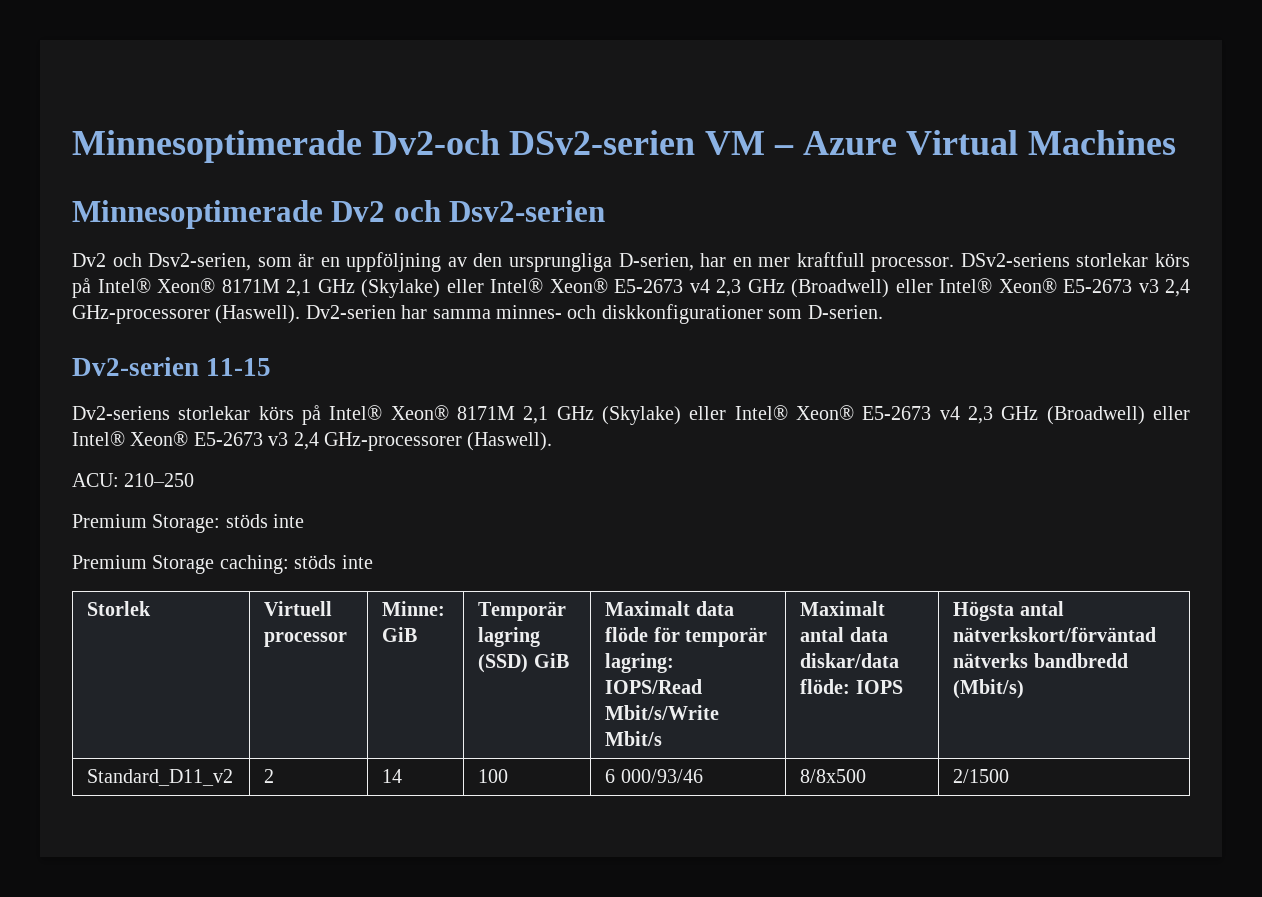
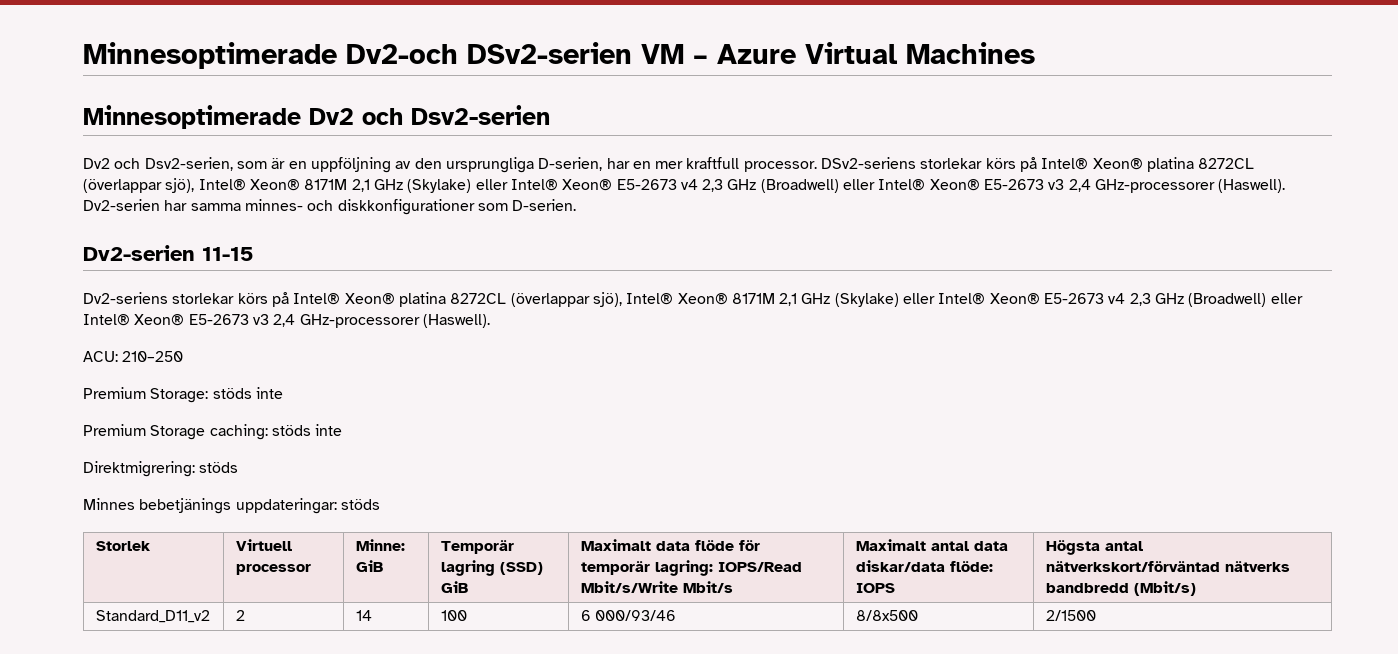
- DSv2-seriens storlekar körs på Intel® Xeon® 8171M 2,1 GHz (Skylake) eller Intel® Xeon® E5-2673 v4 2,3 GHz (Broadwell) eller Intel® Xeon® E5-2673 v3 2,4 GHz-processorer (Haswell).
+ DSv2-seriens storlekar körs på Intel® Xeon® platina 8272CL (överlappar sjö), Intel® Xeon® 8171M 2,1 GHz (Skylake) eller Intel® Xeon® E5-2673 v4 2,3 GHz (Broadwell) eller Intel® Xeon® E5-2673 v3 2,4 GHz-processorer (Haswell).
- Dv2-seriens storlekar körs på Intel® Xeon® 8171M 2,1 GHz (Skylake) eller Intel® Xeon® E5-2673 v4 2,3 GHz (Broadwell) eller Intel® Xeon® E5-2673 v3 2,4 GHz-processorer (Haswell).
+ Dv2-seriens storlekar körs på Intel® Xeon® platina 8272CL (överlappar sjö), Intel® Xeon® 8171M 2,1 GHz (Skylake) eller Intel® Xeon® E5-2673 v4 2,3 GHz (Broadwell) eller Intel® Xeon® E5-2673 v3 2,4 GHz-processorer (Haswell).
+ Direktmigrering: stöds
+ Minnes bebetjänings uppdateringar: stöds

